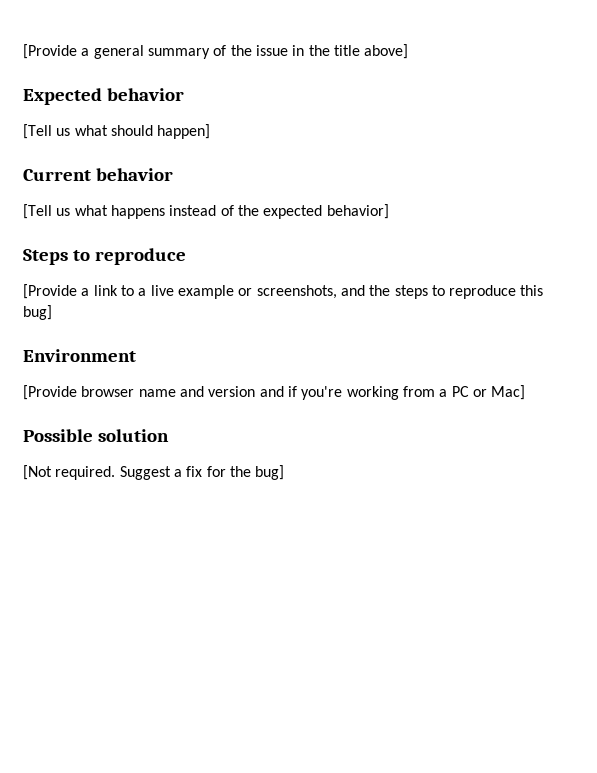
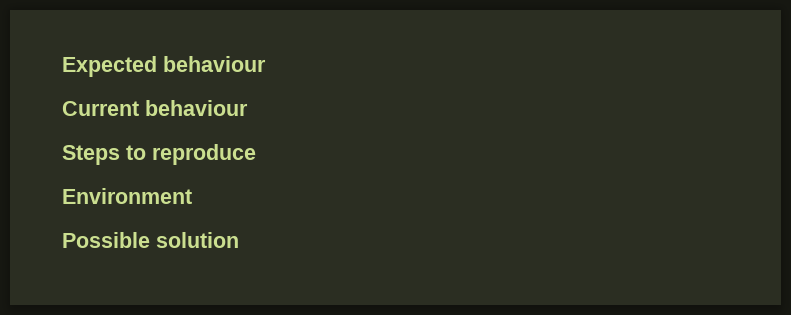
- [Provide a general summary of the issue in the title above]
- Expected behavior
- [Tell us what should happen]
- Current behavior
- [Tell us what happens instead of the expected behavior]
+ Expected behaviour
+ Current behaviour
  Steps to reproduce
- [Provide a link to a live example or screenshots, and the steps to reproduce this bug]
  Environment
- [Provide browser name and version and if you're working from a PC or Mac]
  Possible solution
- [Not required. Suggest a fix for the bug]

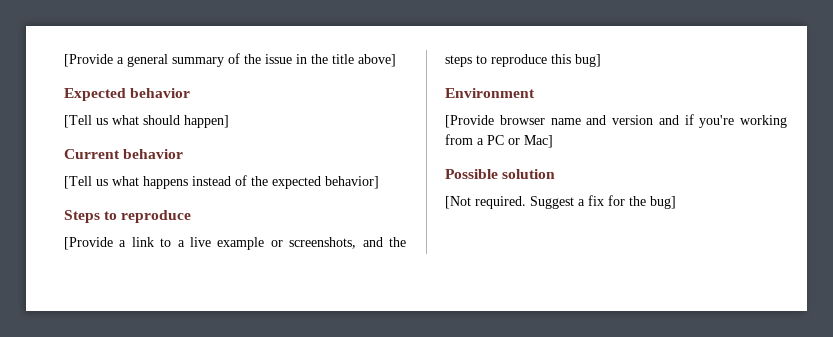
- Expected behaviour
- Current behaviour
+ [Provide a general summary of the issue in the title above]
+ Expected behavior
+ [Tell us what should happen]
+ Current behavior
+ [Tell us what happens instead of the expected behavior]
  Steps to reproduce
+ [Provide a link to a live example or screenshots, and the steps to reproduce this bug]
  Environment
+ [Provide browser name and version and if you're working from a PC or Mac]
  Possible solution
+ [Not required. Suggest a fix for the bug]

